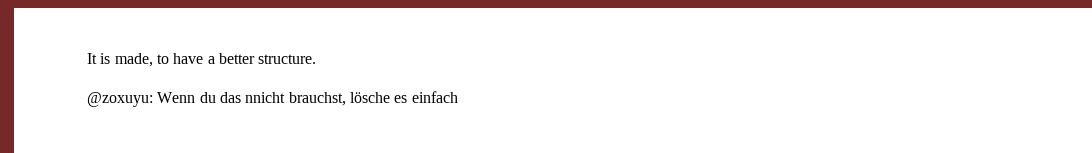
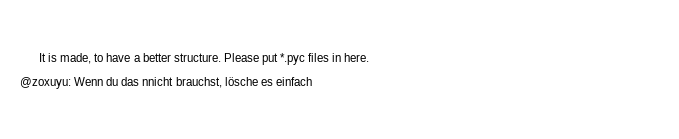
+ Please put *.pyc files in here.

